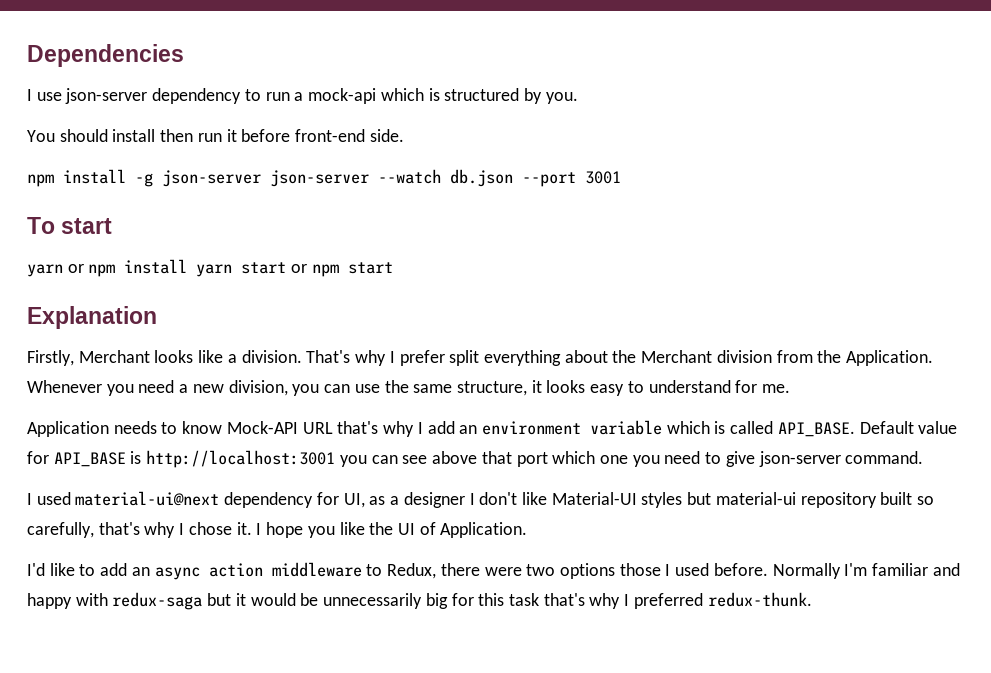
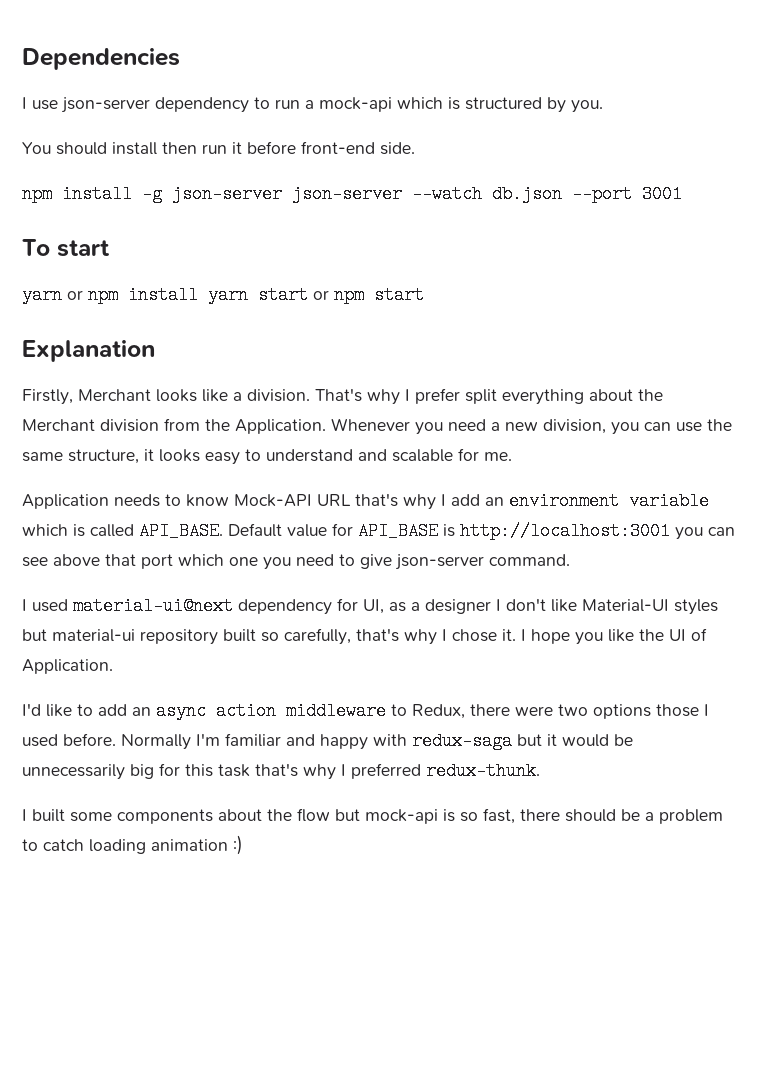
- Whenever you need a new division, you can use the same structure, it looks easy to understand for me.
+ Whenever you need a new division, you can use the same structure, it looks easy to understand and scalable for me.
+ I built some components about the flow but mock-api is so fast, there should be a problem to catch loading animation :)

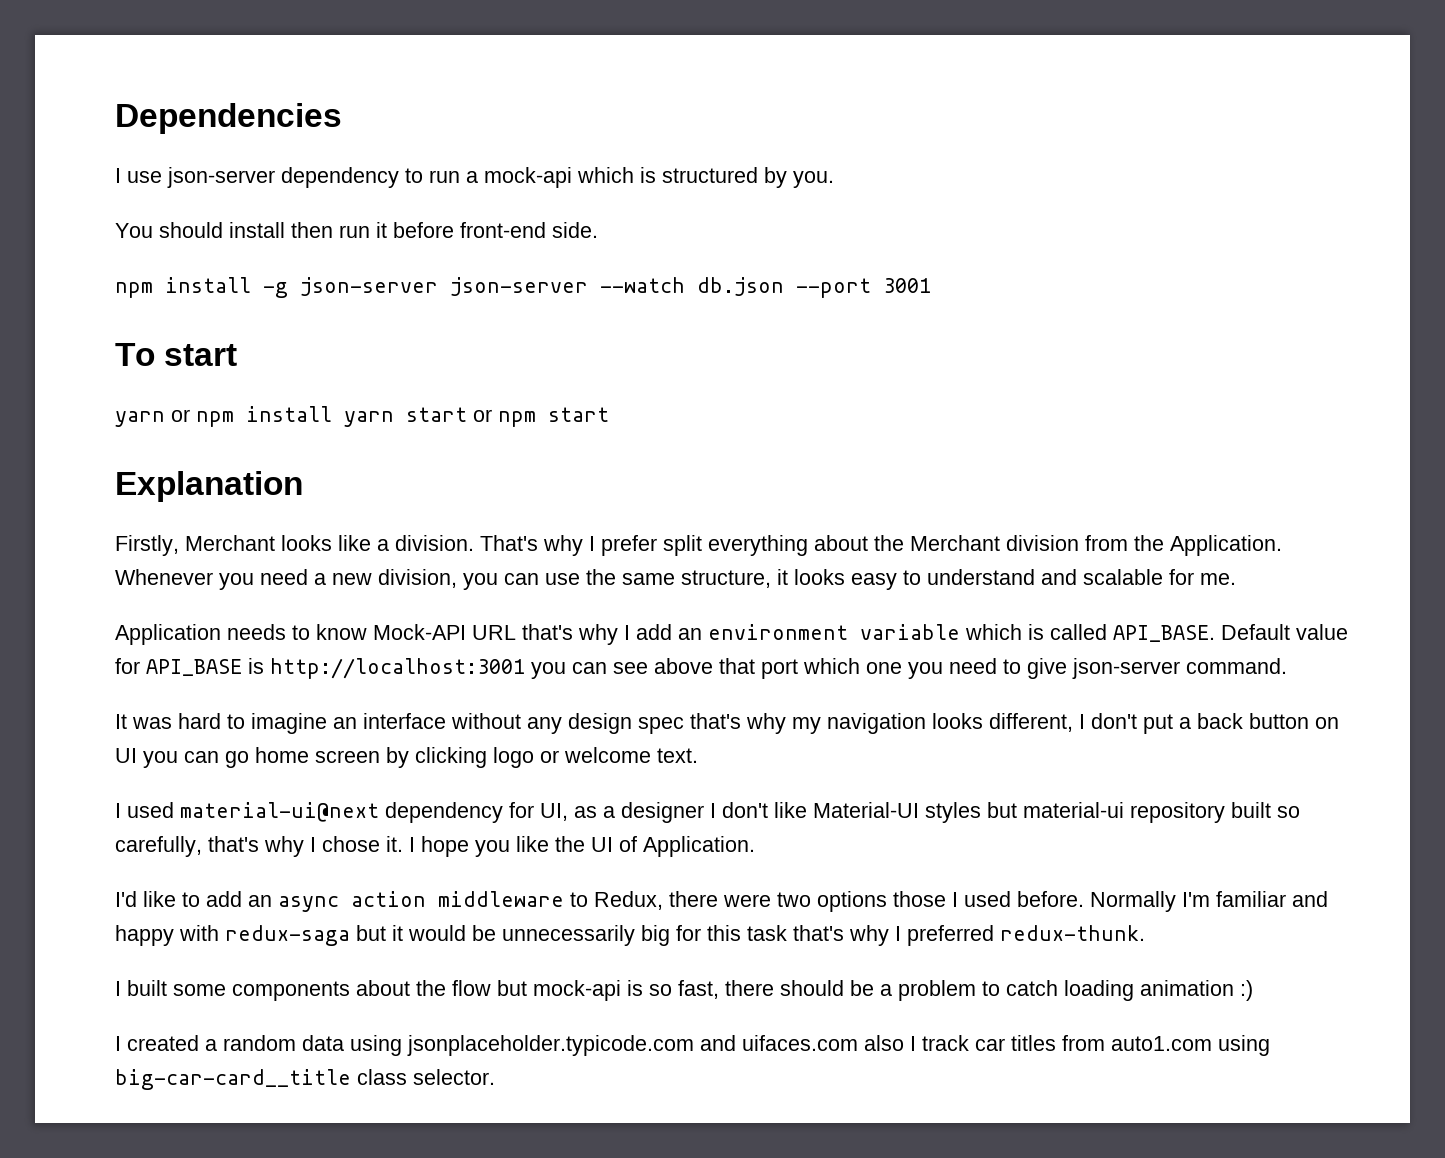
+ It was hard to imagine an interface without any design spec that's why my navigation looks different, I don't put a back button on UI you can go home screen by clicking logo or welcome text.
+ I created a random data using jsonplaceholder.typicode.com and uifaces.com also I track car titles from auto1.com using big-car-card__title class selector.

